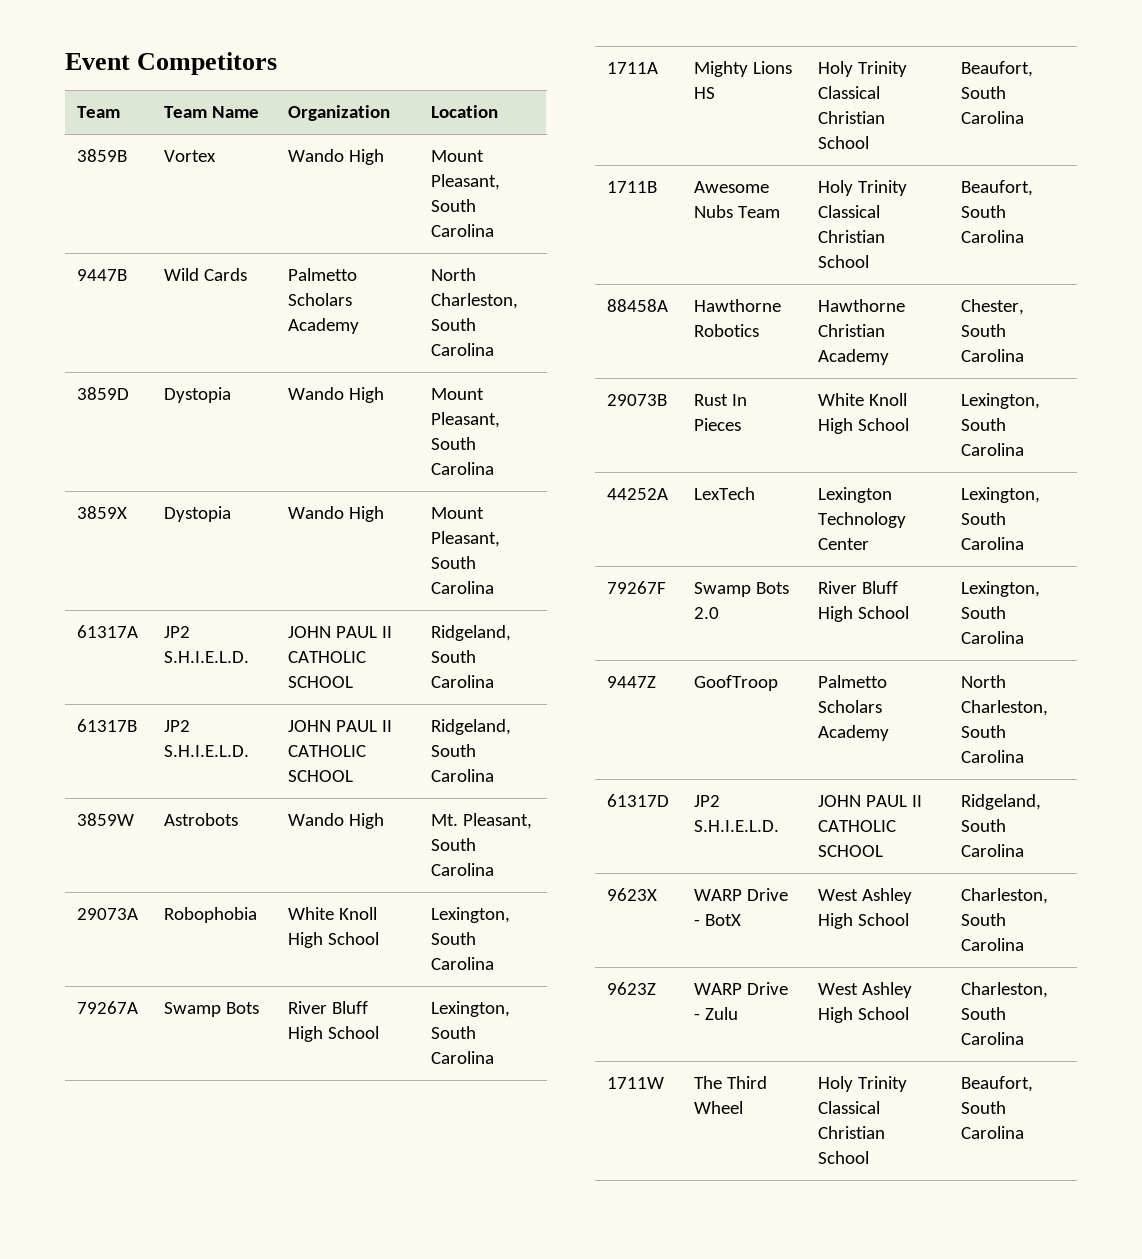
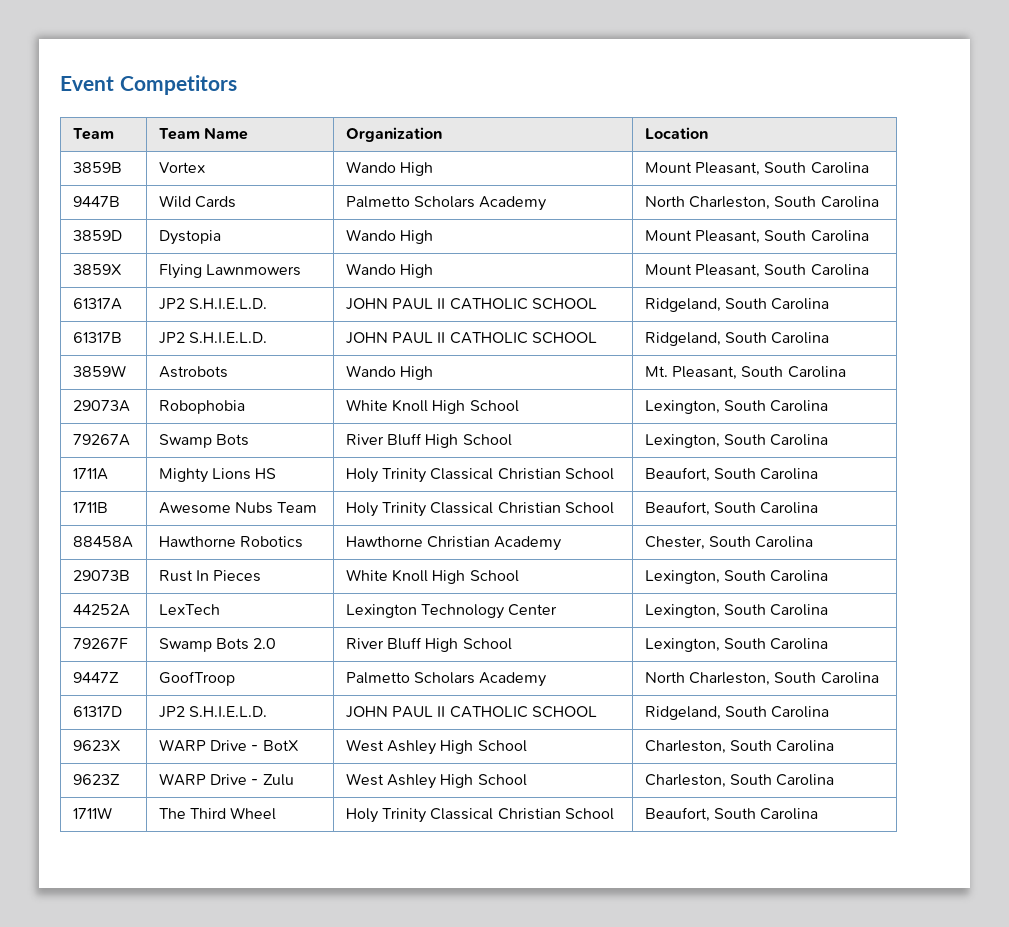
- 3859X | Dystopia | Wando High | Mount Pleasant, South Carolina
+ 3859X | Flying Lawnmowers | Wando High | Mount Pleasant, South Carolina

